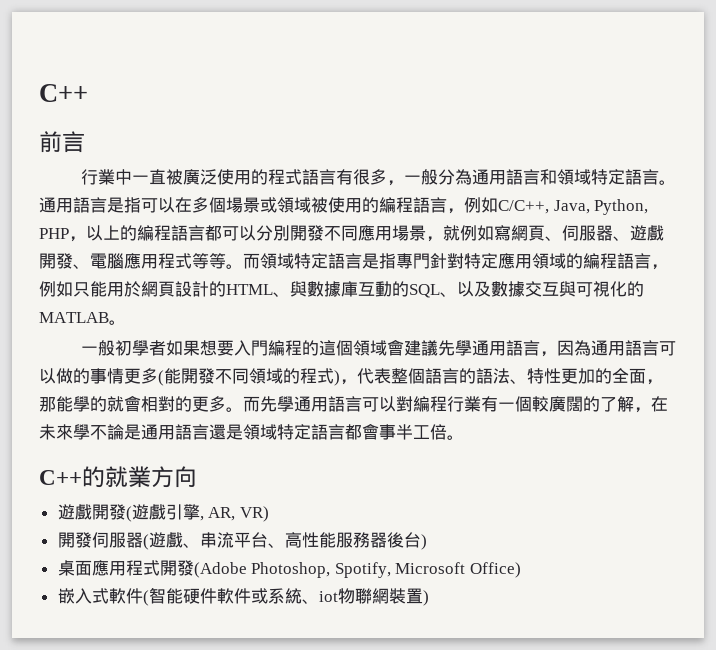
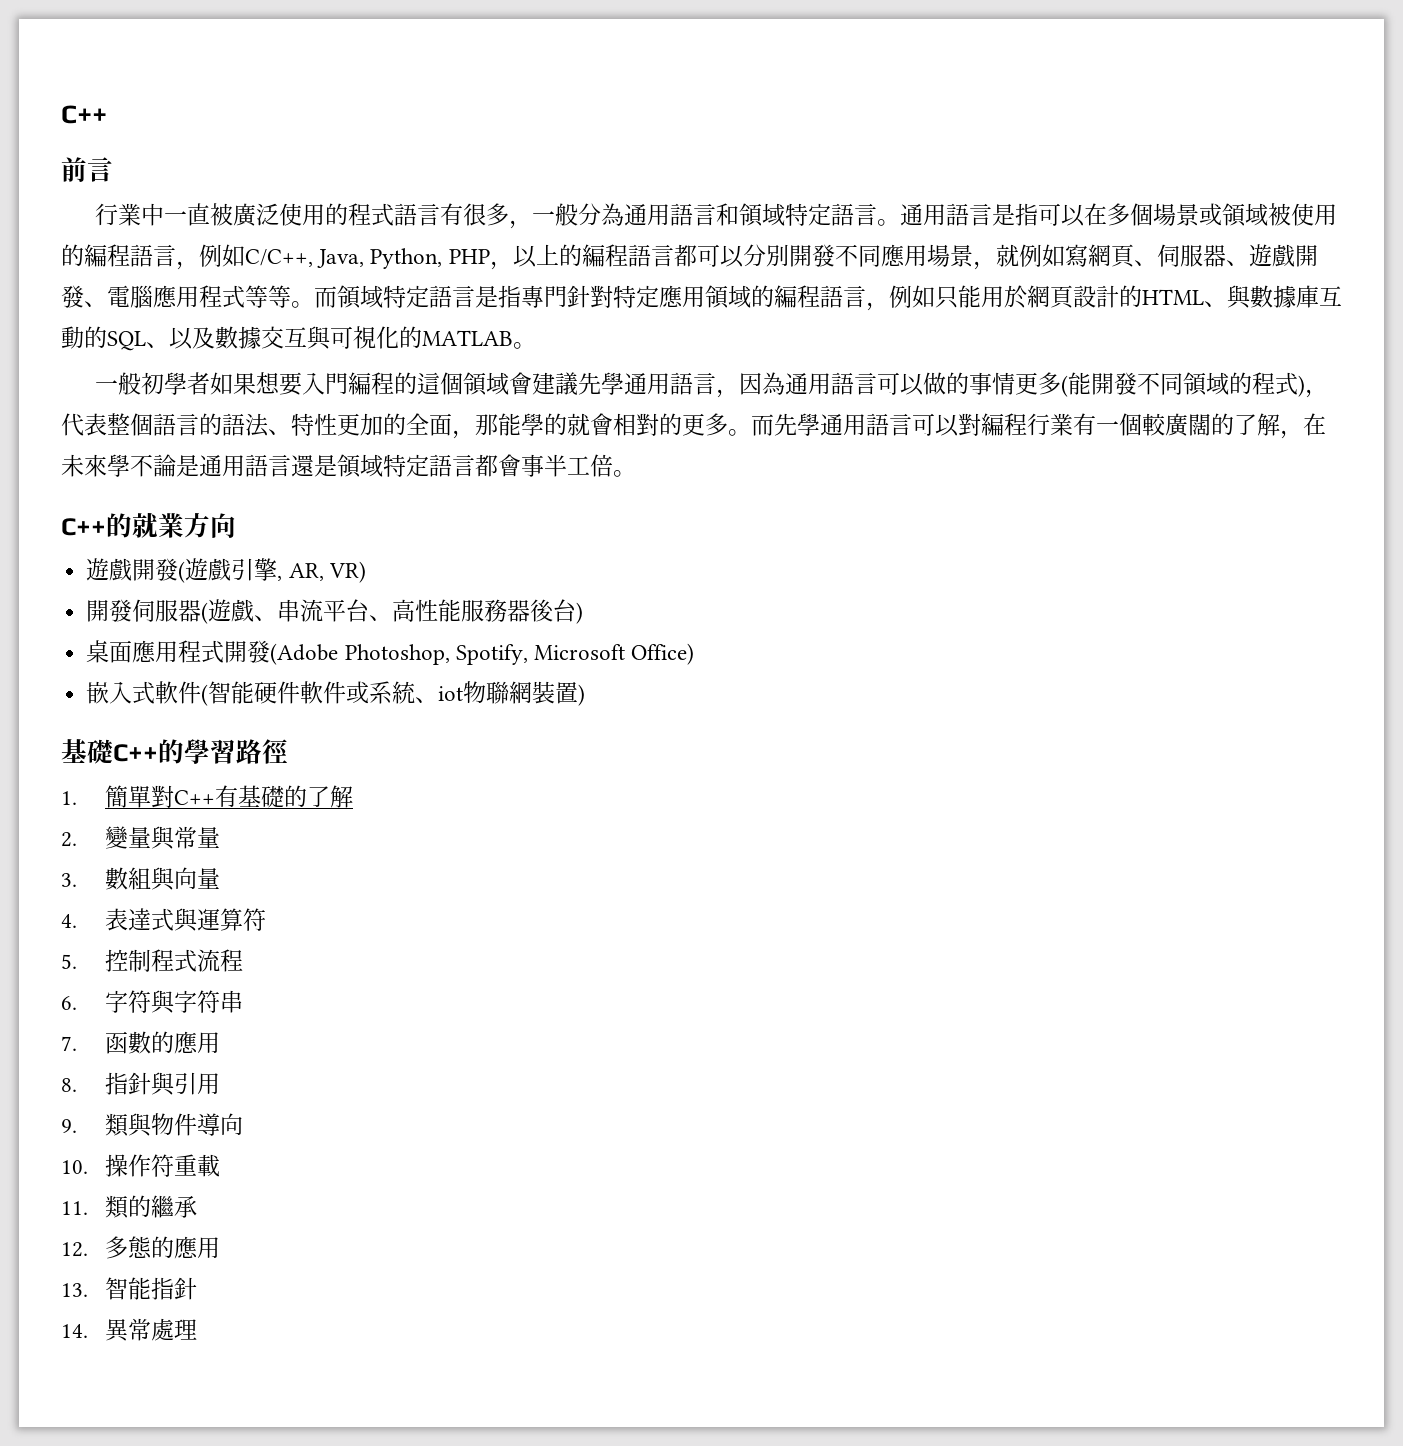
+ 基礎C++的學習路徑
+ 1.簡單對C++有基礎的了解
+ 2.變量與常量
+ 3.數組與向量
+ 4.表達式與運算符
+ 5.控制程式流程
+ 6.字符與字符串
+ 7.函數的應用
+ 8.指針與引用
+ 9.類與物件導向
+ 10.操作符重載
+ 11.類的繼承
+ 12.多態的應用
+ 13.智能指針
+ 14.異常處理

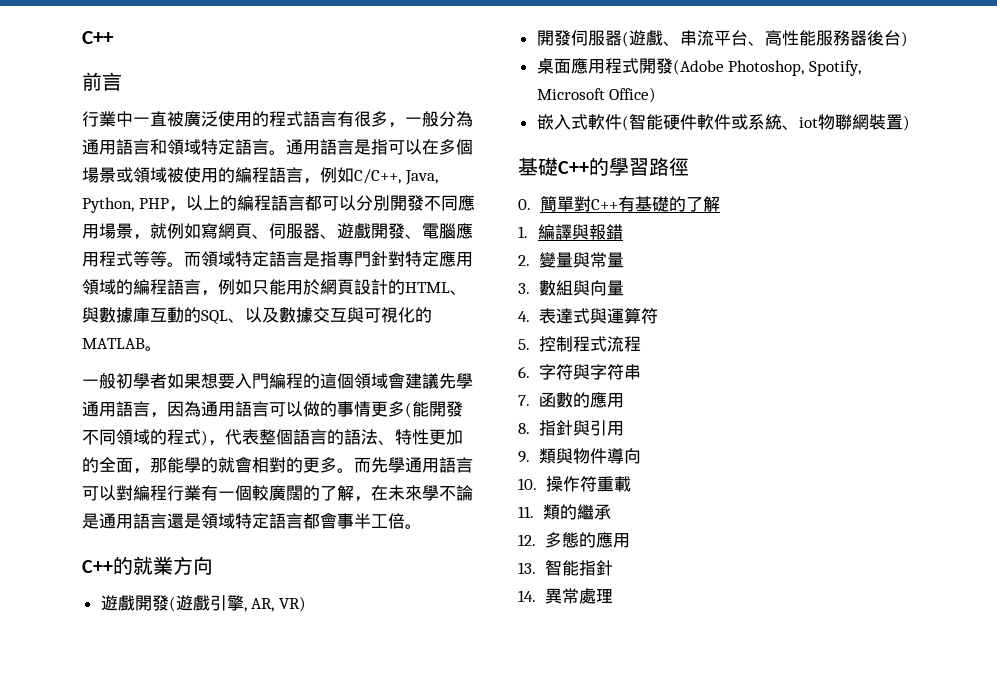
- 1.簡單對C++有基礎的了解
+ 0.簡單對C++有基礎的了解
+ 1.編譯與報錯

